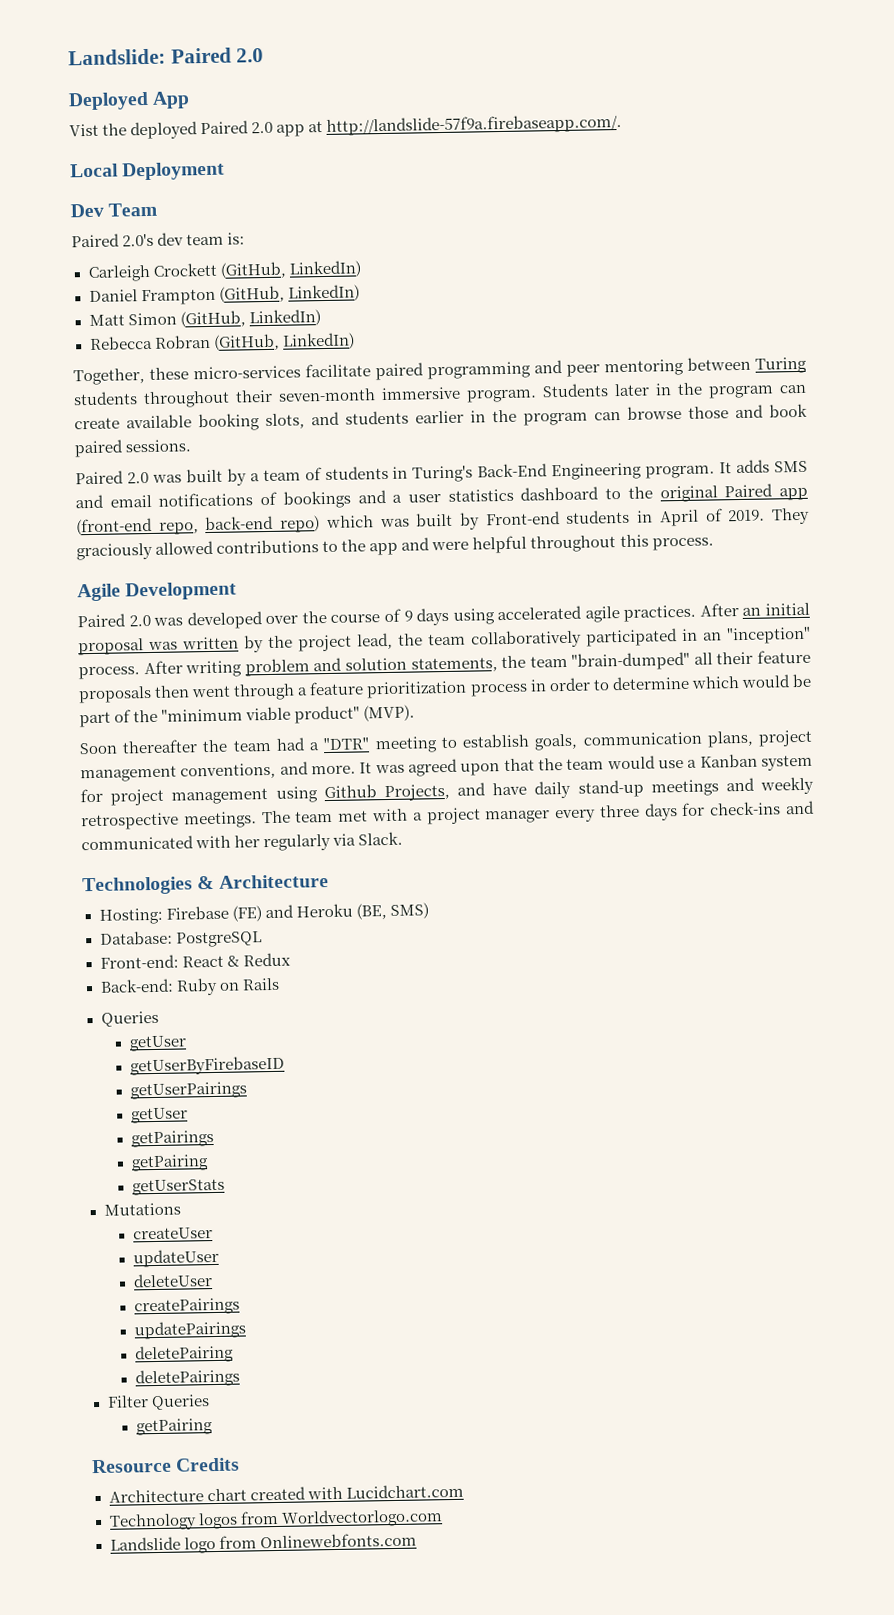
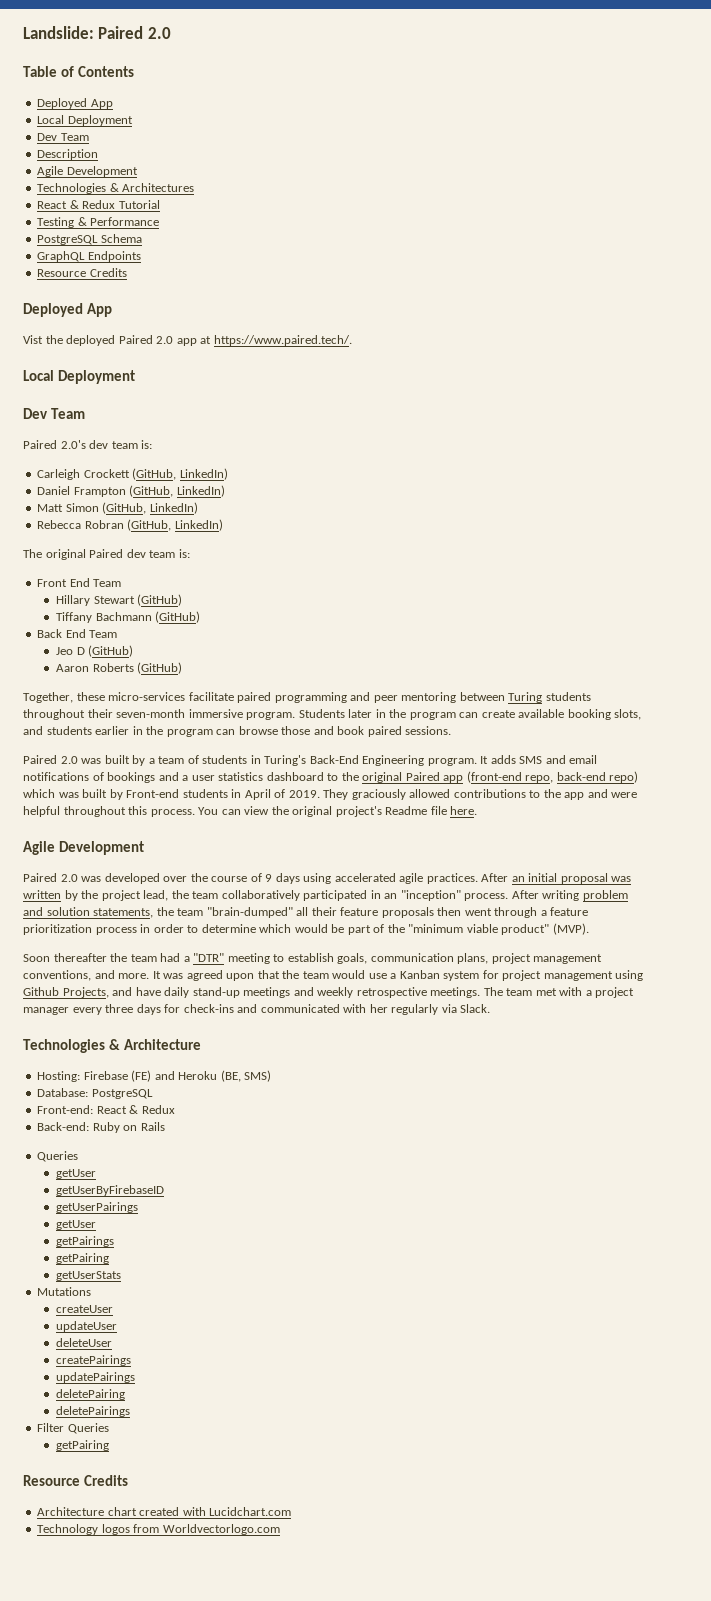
+ Table of Contents
+ Deployed App
+ Local Deployment
+ Dev Team
+ Description
+ Agile Development
+ Technologies & Architectures
+ React & Redux Tutorial
+ Testing & Performance
+ PostgreSQL Schema
+ GraphQL Endpoints
+ Resource Credits
- Vist the deployed Paired 2.0 app at http://landslide-57f9a.firebaseapp.com/.
+ Vist the deployed Paired 2.0 app at https://www.paired.tech/.
+ The original Paired dev team is:
+ Front End Team
+ Hillary Stewart (GitHub)
+ Tiffany Bachmann (GitHub)
+ Back End Team
+ Jeo D (GitHub)
+ Aaron Roberts (GitHub)
+ You can view the original project's Readme file here.
- Landslide logo from Onlinewebfonts.com

